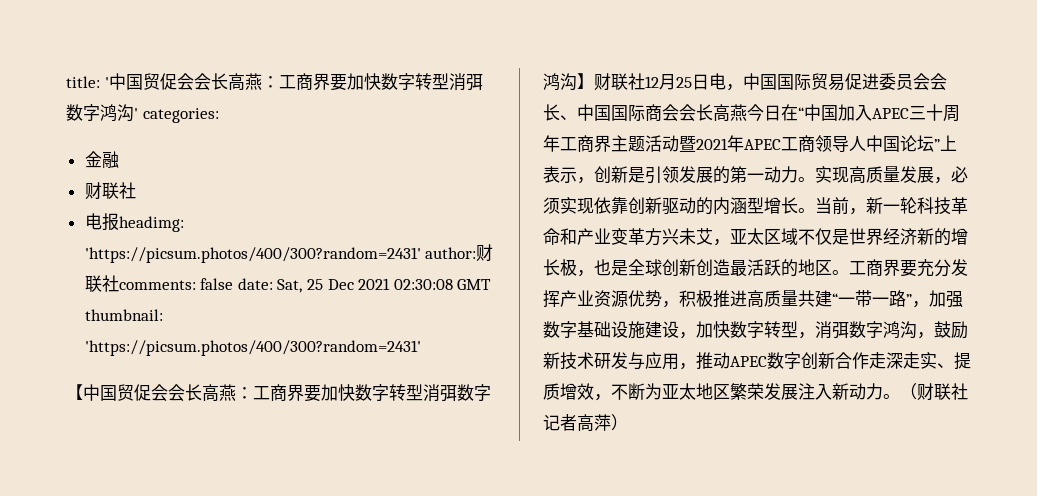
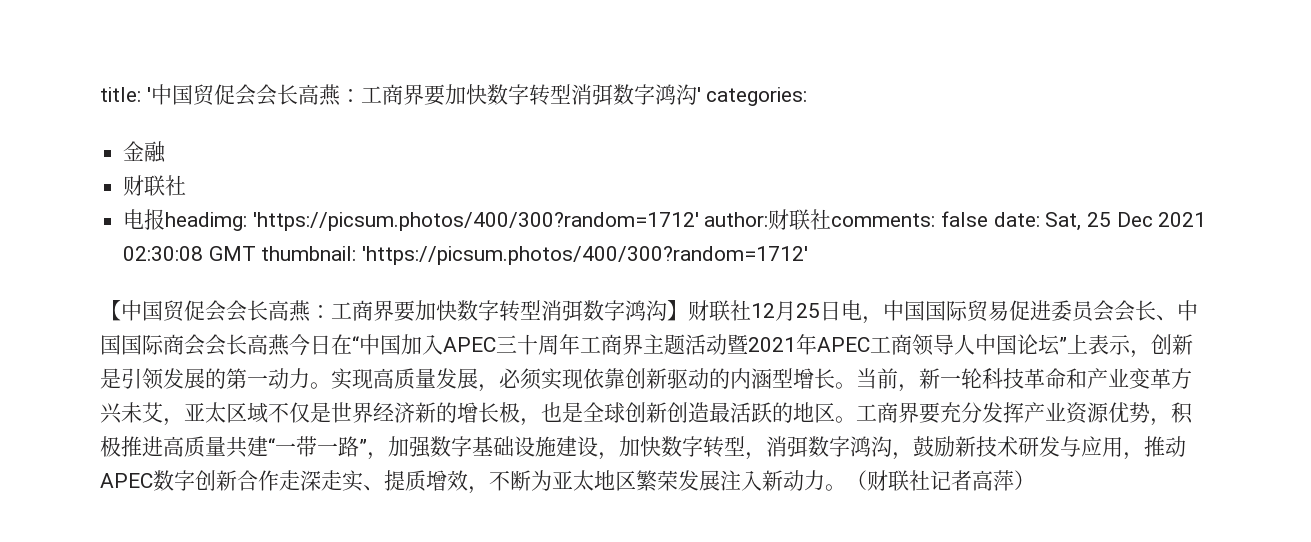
- 电报headimg: 'https://picsum.photos/400/300?random=2431' author:财联社comments: false date: Sat, 25 Dec 2021 02:30:08 GMT thumbnail: 'https://picsum.photos/400/300?random=2431'
+ 电报headimg: 'https://picsum.photos/400/300?random=1712' author:财联社comments: false date: Sat, 25 Dec 2021 02:30:08 GMT thumbnail: 'https://picsum.photos/400/300?random=1712'

